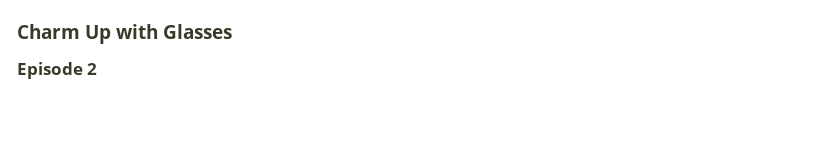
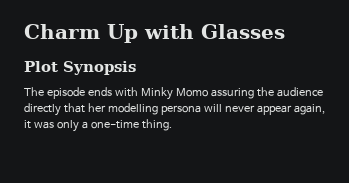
- Episode 2
+ Plot Synopsis
+ The episode ends with Minky Momo assuring the audience directly that her modelling persona will never appear again, it was only a one-time thing.

